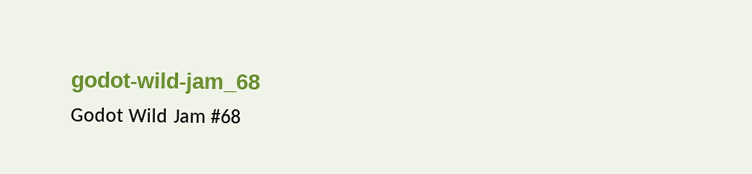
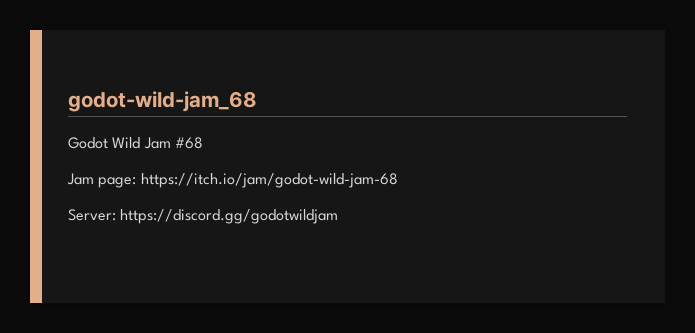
+ Jam page: https://itch.io/jam/godot-wild-jam-68
+ Server: https://discord.gg/godotwildjam

